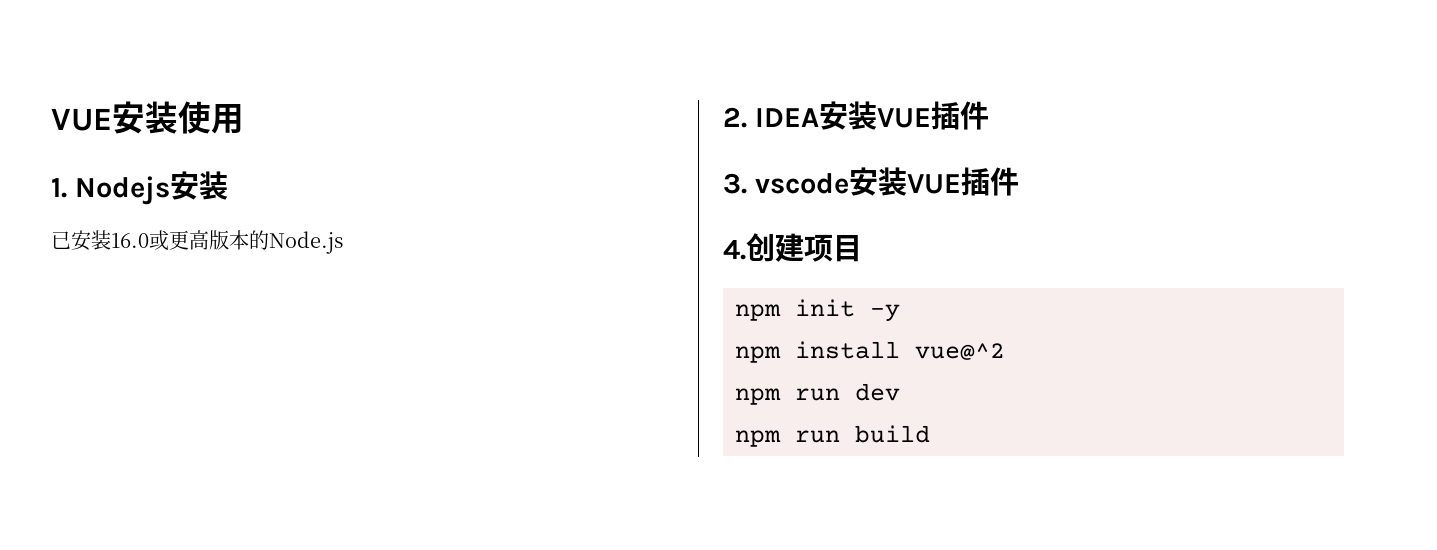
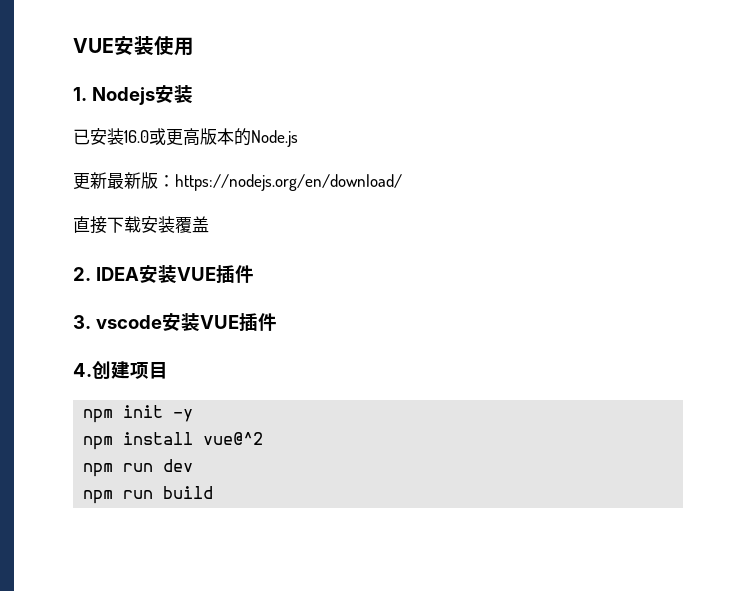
+ 更新最新版：https://nodejs.org/en/download/
+ 直接下载安装覆盖

